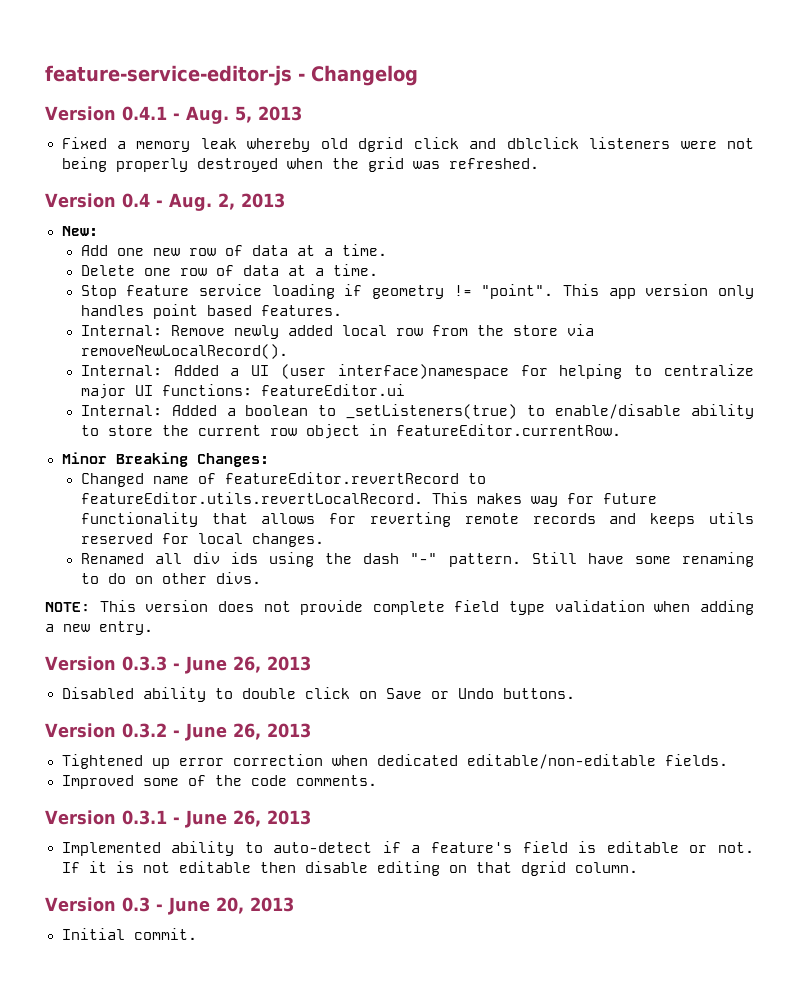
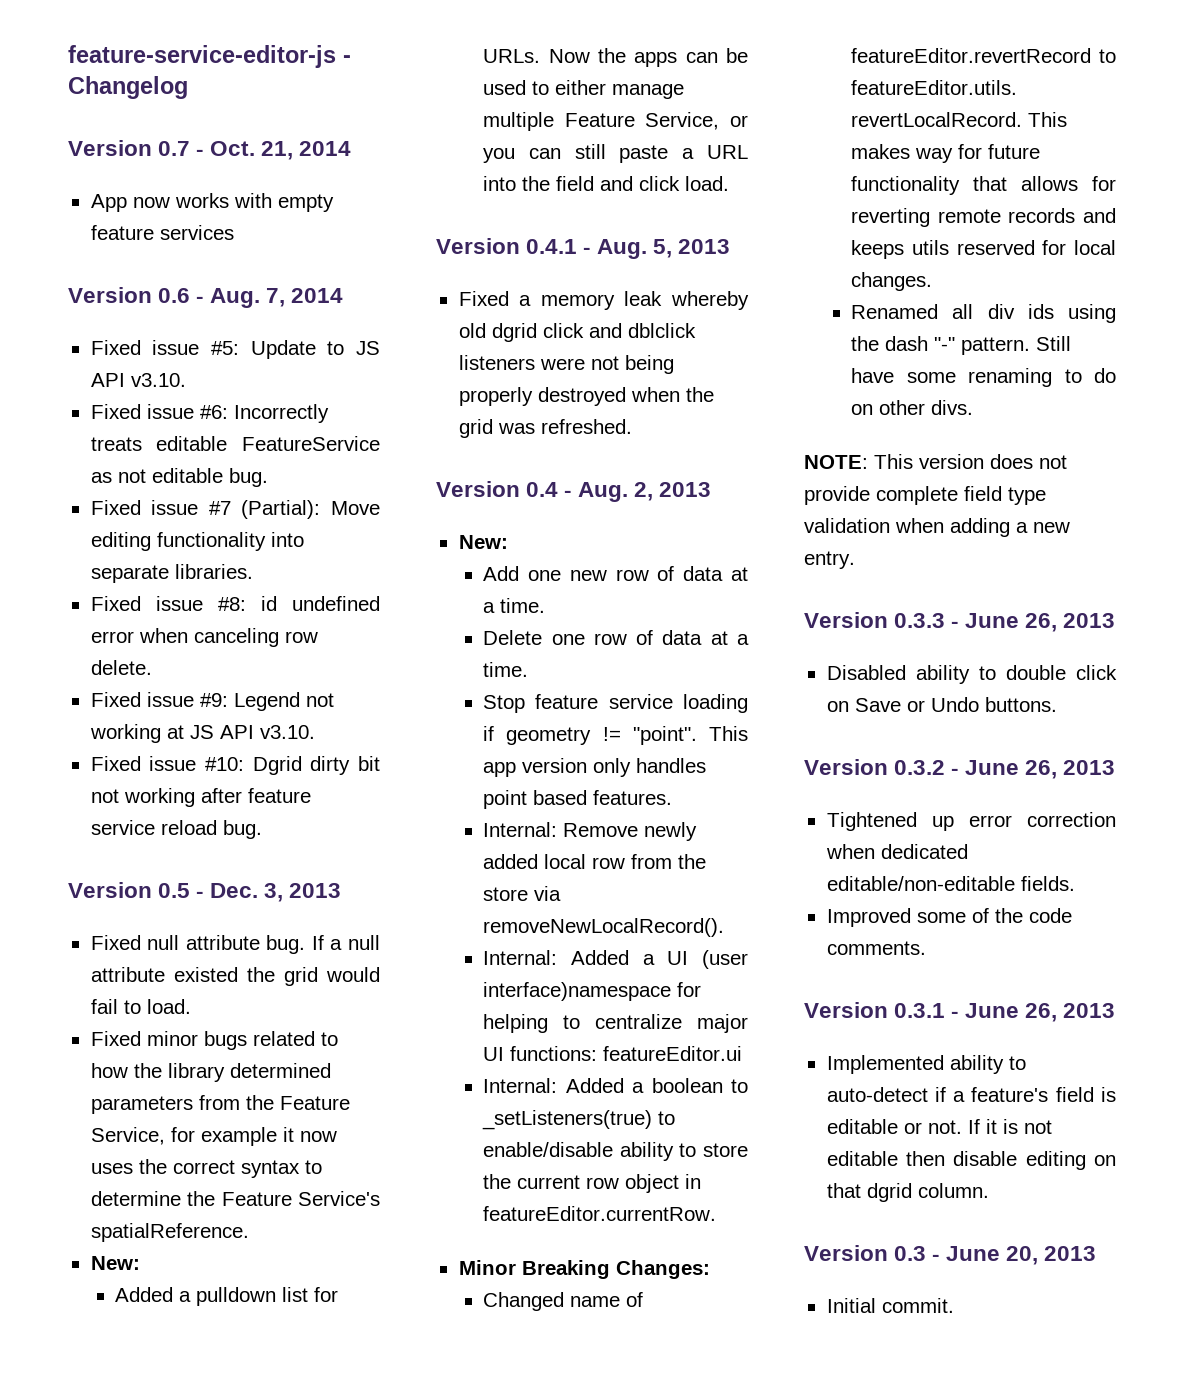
+ Version 0.7 - Oct. 21, 2014
+ App now works with empty feature services
+ Version 0.6 - Aug. 7, 2014
+ Fixed issue #5: Update to JS API v3.10.
+ Fixed issue #6: Incorrectly treats editable FeatureService as not editable bug.
+ Fixed issue #7 (Partial): Move editing functionality into separate libraries.
+ Fixed issue #8: id undefined error when canceling row delete.
+ Fixed issue #9: Legend not working at JS API v3.10.
+ Fixed issue #10: Dgrid dirty bit not working after feature service reload bug.
+ Version 0.5 - Dec. 3, 2013
+ Fixed null attribute bug. If a null attribute existed the grid would fail to load.
+ Fixed minor bugs related to how the library determined parameters from the Feature Service, for example it now uses the correct syntax to determine the Feature Service's spatialReference.
+ New:
+ Added a pulldown list for URLs. Now the apps can be used to either manage multiple Feature Service, or you can still paste a URL into the field and click load.

